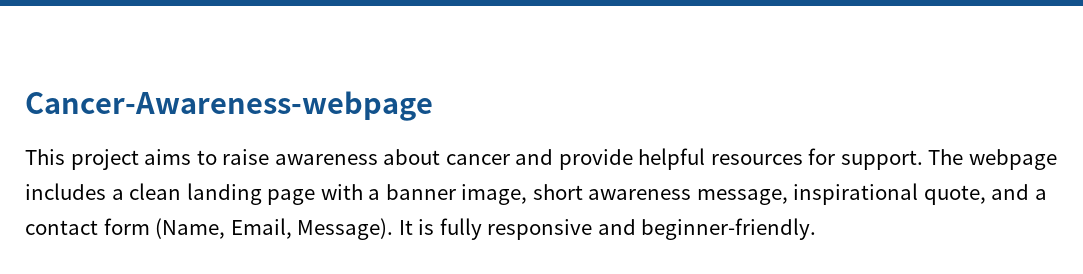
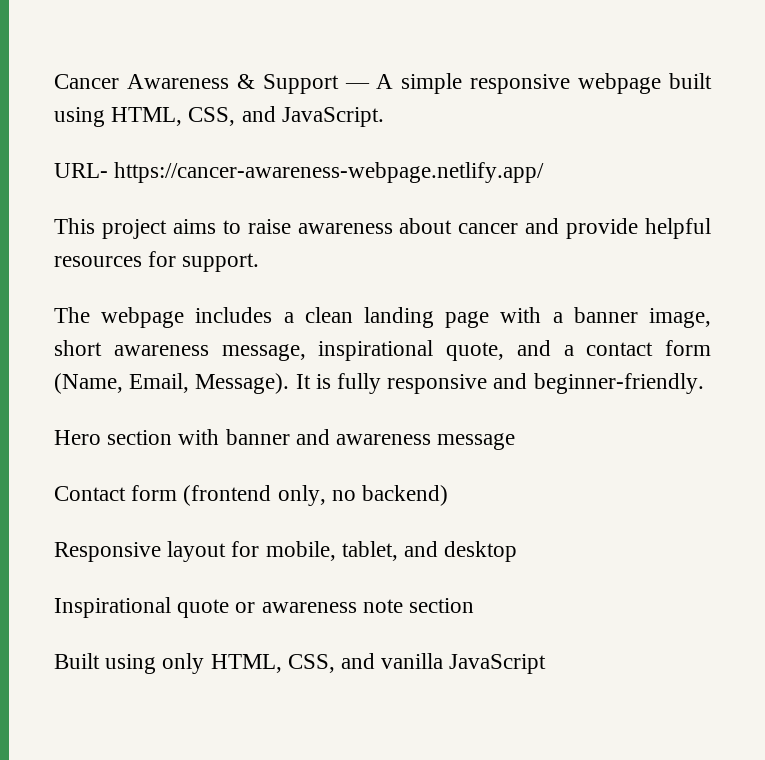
- Cancer-Awareness-webpage
+ Cancer Awareness & Support — A simple responsive webpage built using HTML, CSS, and JavaScript.
+ URL- https://cancer-awareness-webpage.netlify.app/
- This project aims to raise awareness about cancer and provide helpful resources for support. The webpage includes a clean landing page with a banner image, short awareness message, inspirational quote, and a contact form (Name, Email, Message).
+ This project aims to raise awareness about cancer and provide helpful resources for support.
+ The webpage includes a clean landing page with a banner image, short awareness message, inspirational quote, and a contact form (Name, Email, Message).
+ Hero section with banner and awareness message
+ Contact form (frontend only, no backend)
+ Responsive layout for mobile, tablet, and desktop
+ Inspirational quote or awareness note section
+ Built using only HTML, CSS, and vanilla JavaScript

